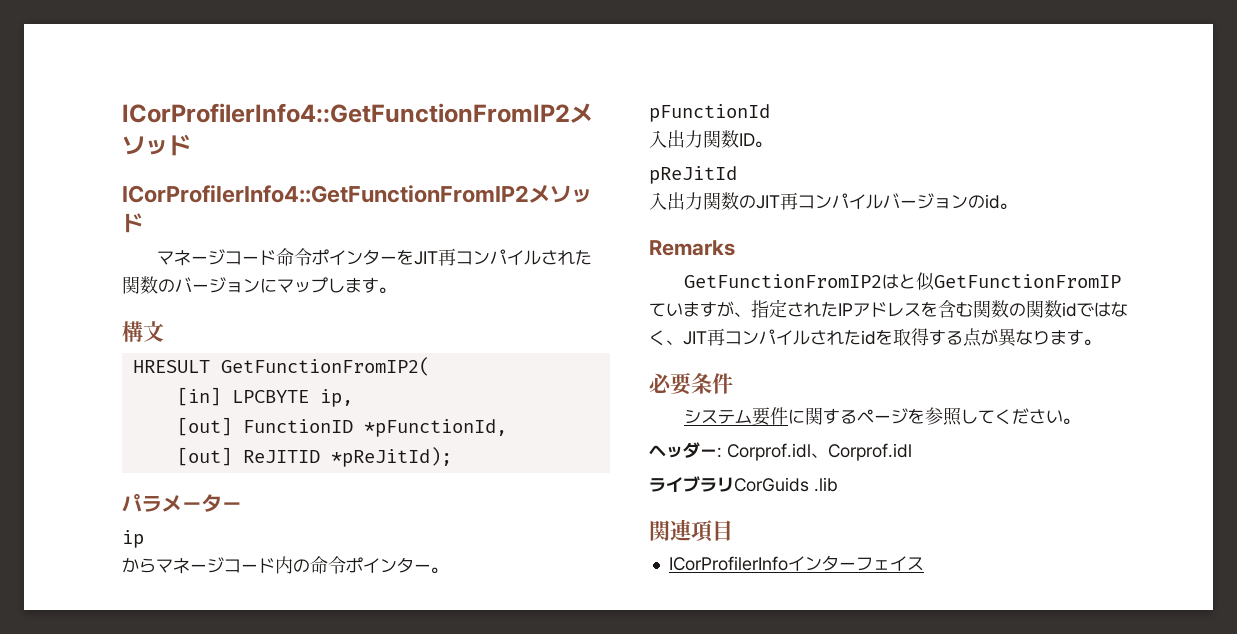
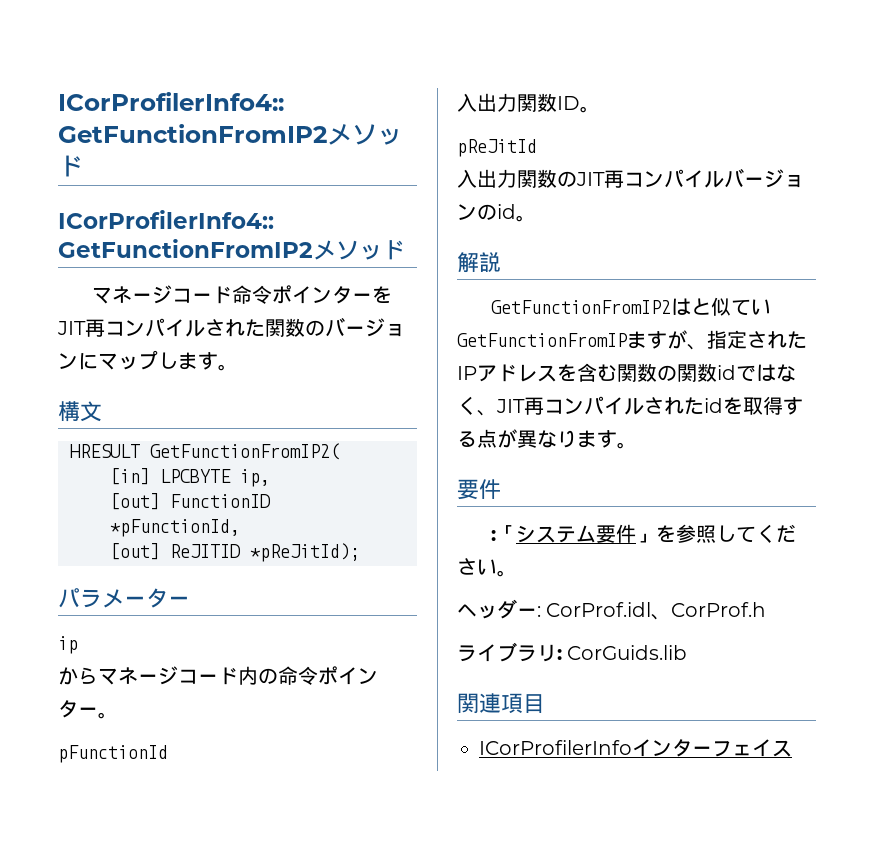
- Remarks
+ 解説
- GetFunctionFromIP2はと似GetFunctionFromIPていますが、指定されたIPアドレスを含む関数の関数idではなく、JIT再コンパイルされたidを取得する点が異なります。
- 必要条件
+ GetFunctionFromIP2はと似ていGetFunctionFromIPますが、指定されたIPアドレスを含む関数の関数idではなく、JIT再コンパイルされたidを取得する点が異なります。
+ 要件
- システム要件に関するページを参照してください。
+ :「システム要件」を参照してください。
- ヘッダー: Corprof.idl、Corprof.idl
+ ヘッダー: CorProf.idl、CorProf.h
- ライブラリCorGuids .lib
+ ライブラリ: CorGuids.lib

